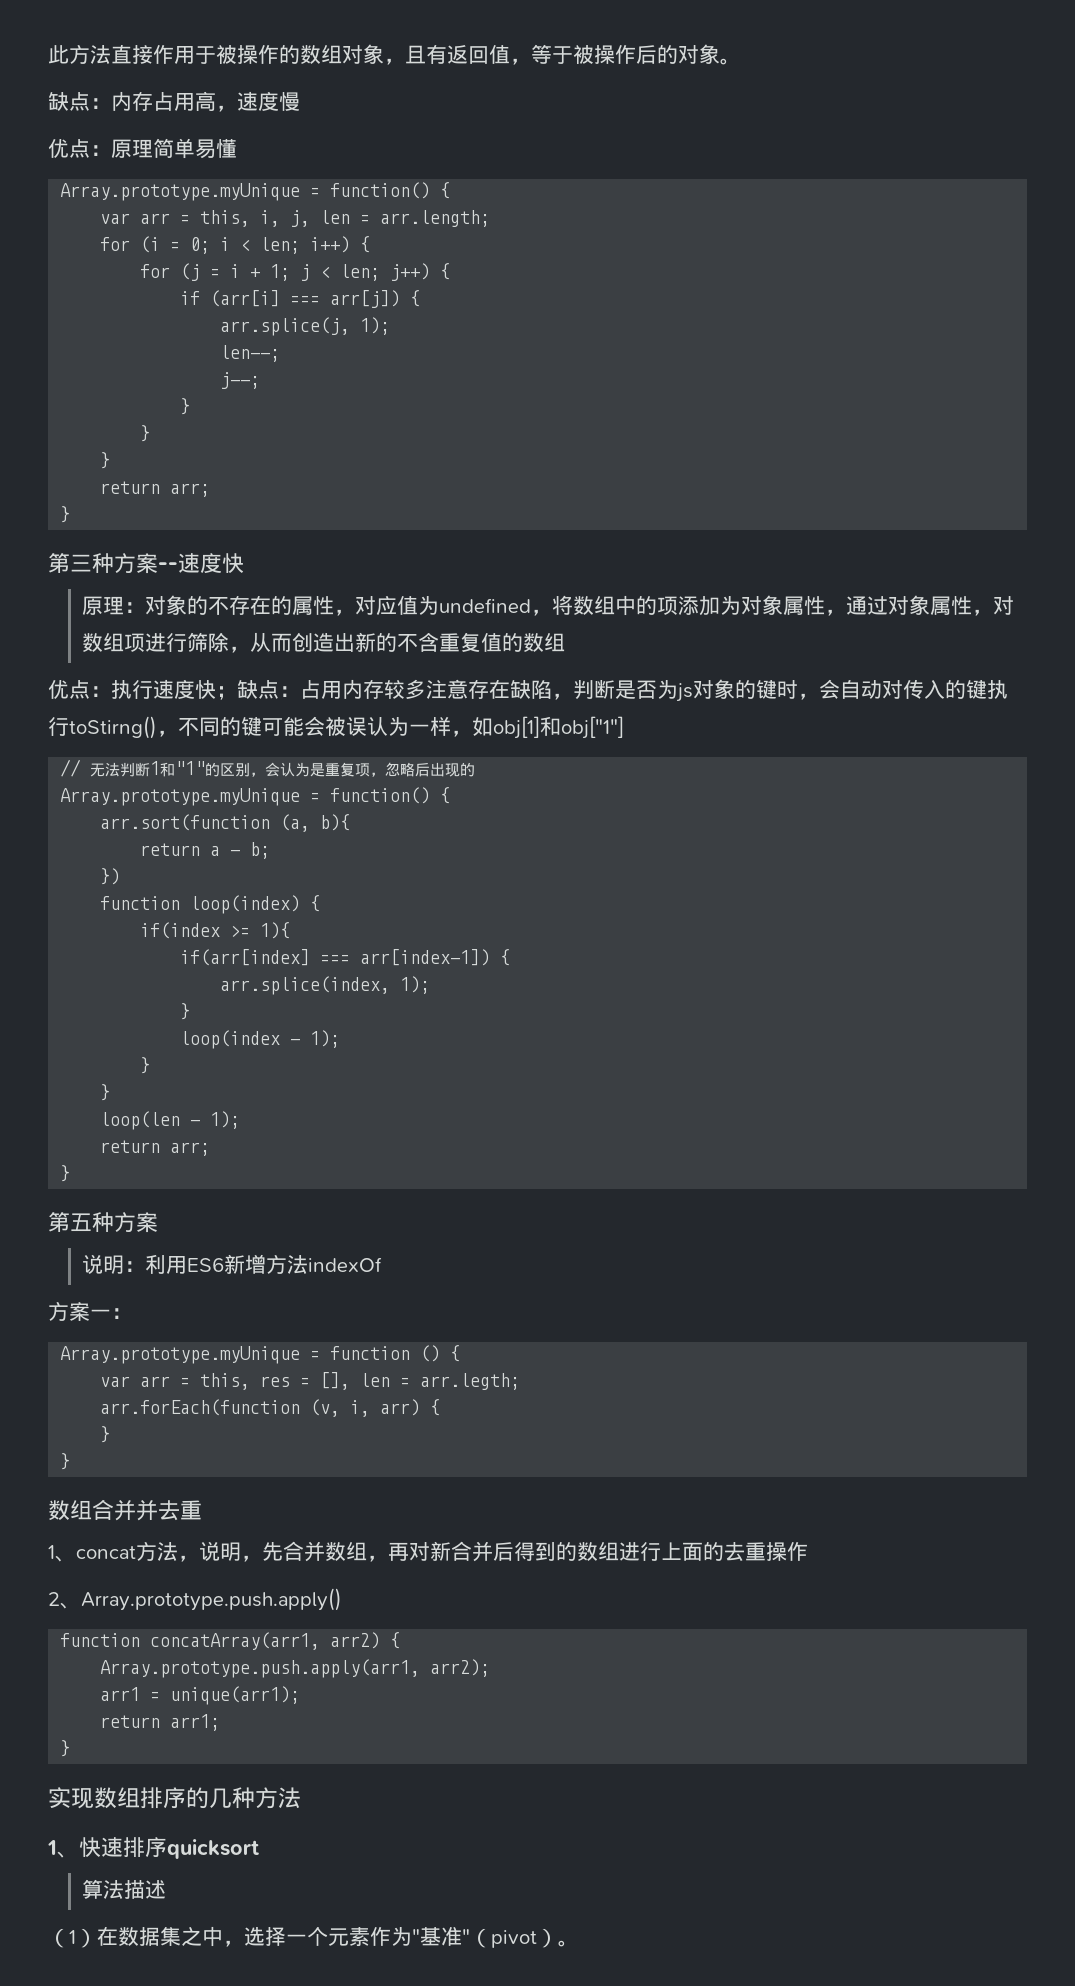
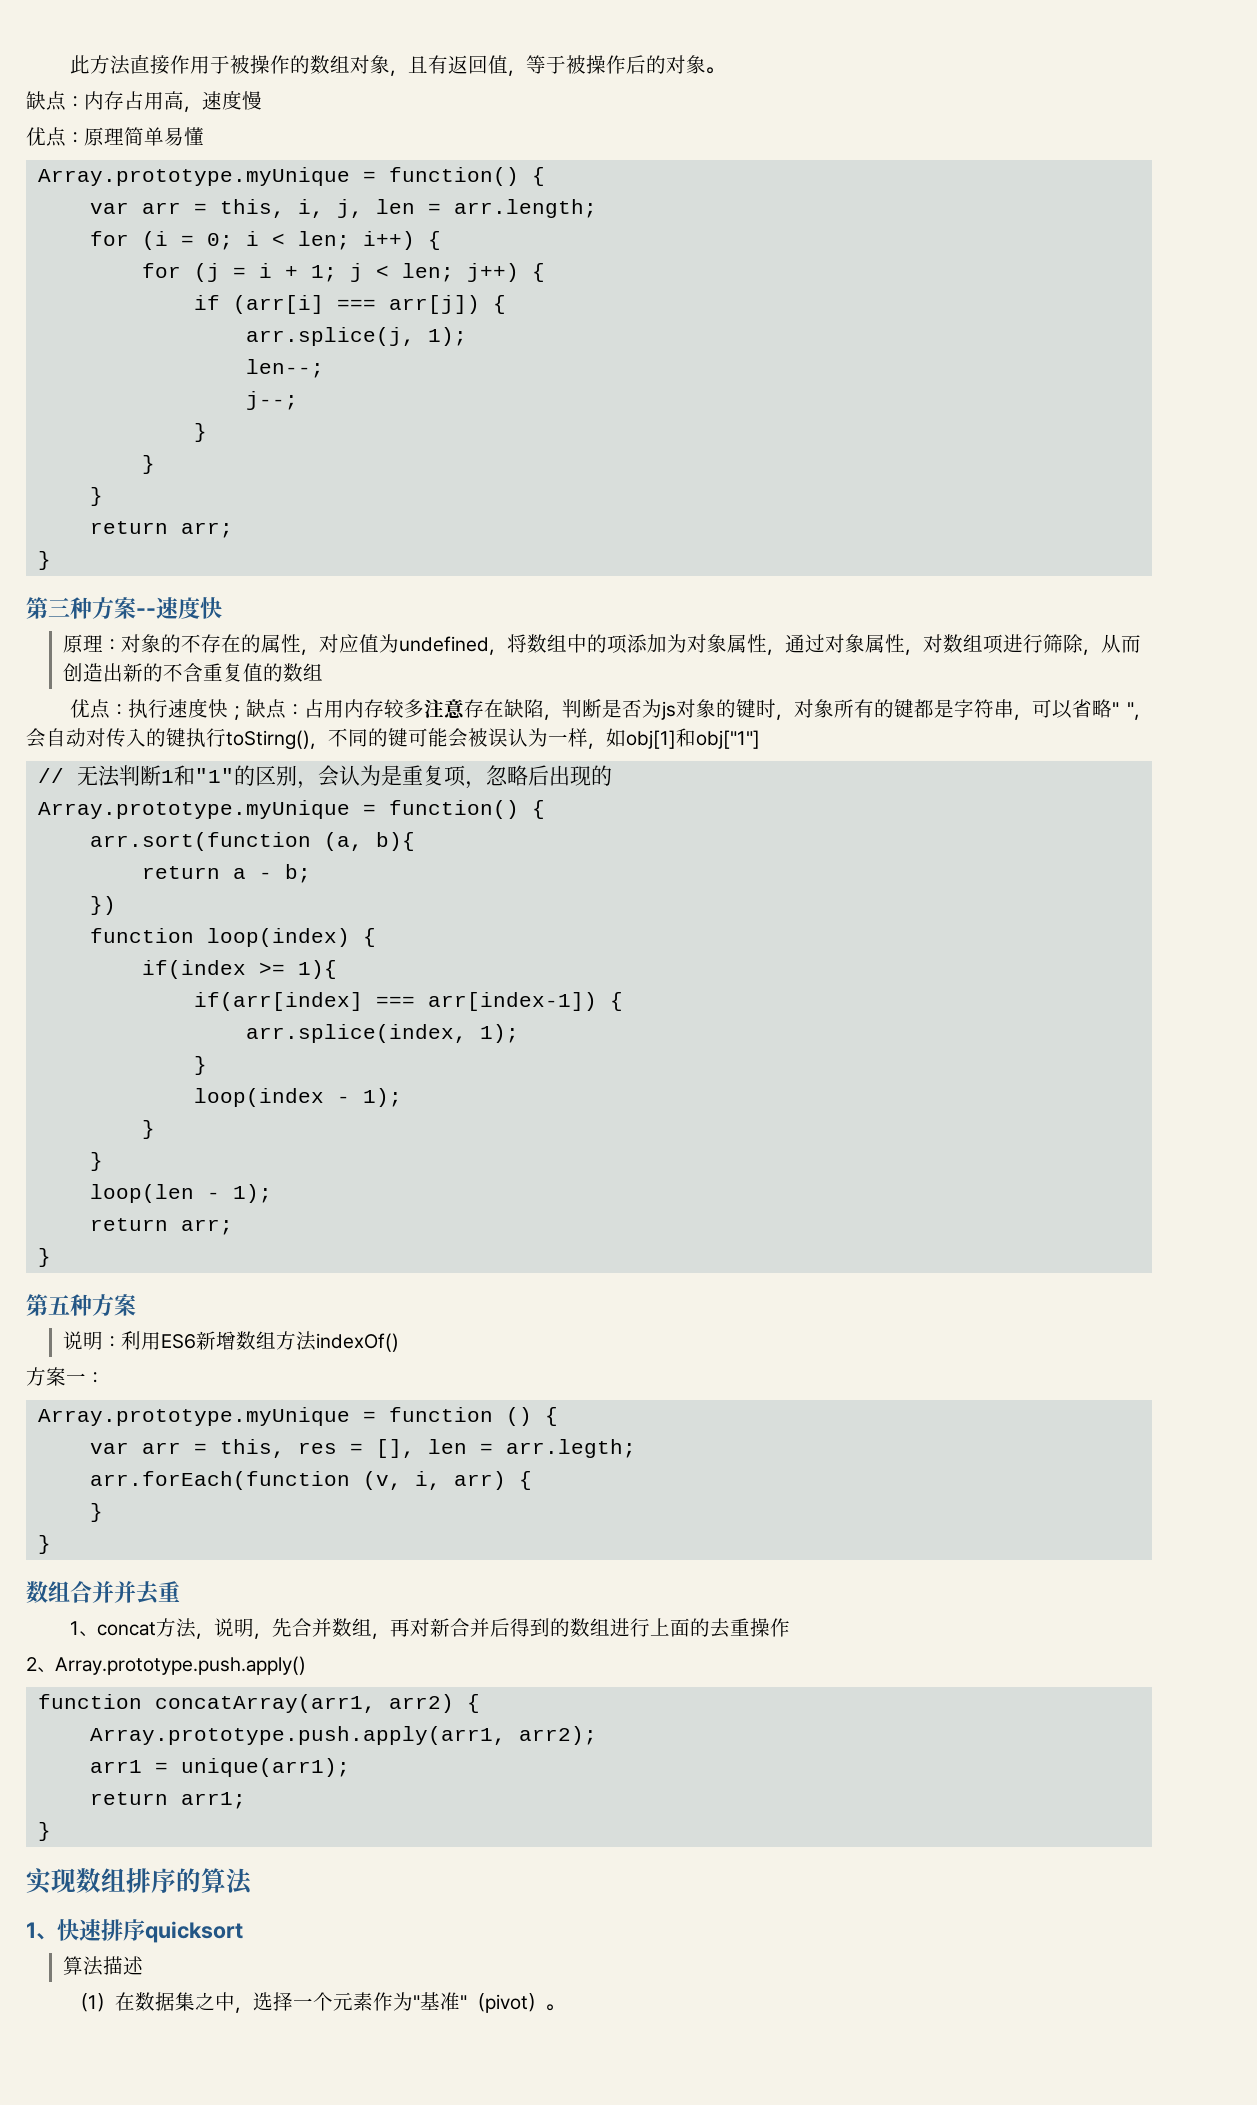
- 优点：执行速度快；缺点：占用内存较多注意存在缺陷，判断是否为js对象的键时，会自动对传入的键执行toStirng()，不同的键可能会被误认为一样，如obj[1]和obj["1"]
+ 优点：执行速度快；缺点：占用内存较多注意存在缺陷，判断是否为js对象的键时，对象所有的键都是字符串，可以省略" "，会自动对传入的键执行toStirng()，不同的键可能会被误认为一样，如obj[1]和obj["1"]
- 说明：利用ES6新增方法indexOf
+ 说明：利用ES6新增数组方法indexOf()
- 实现数组排序的几种方法
+ 实现数组排序的算法

